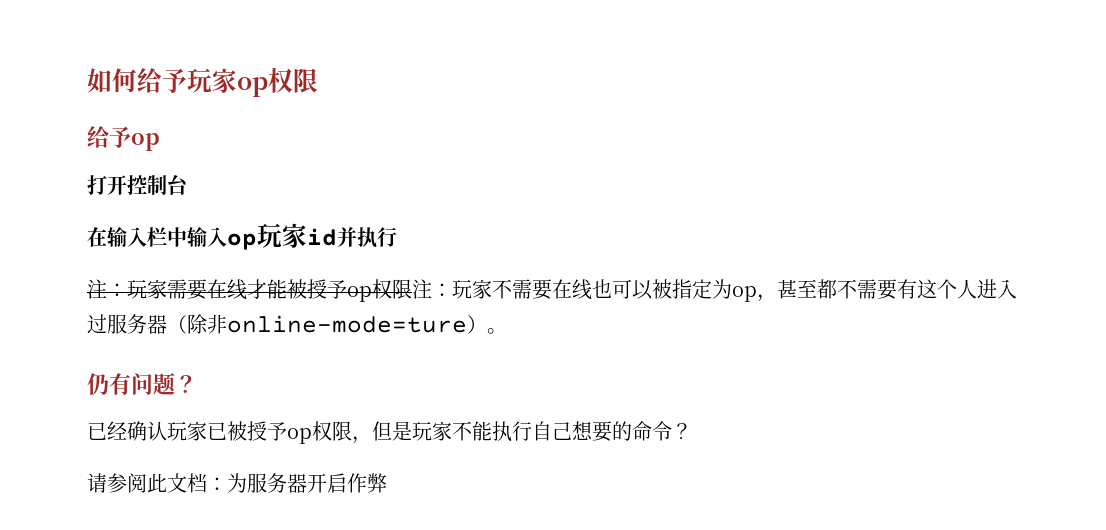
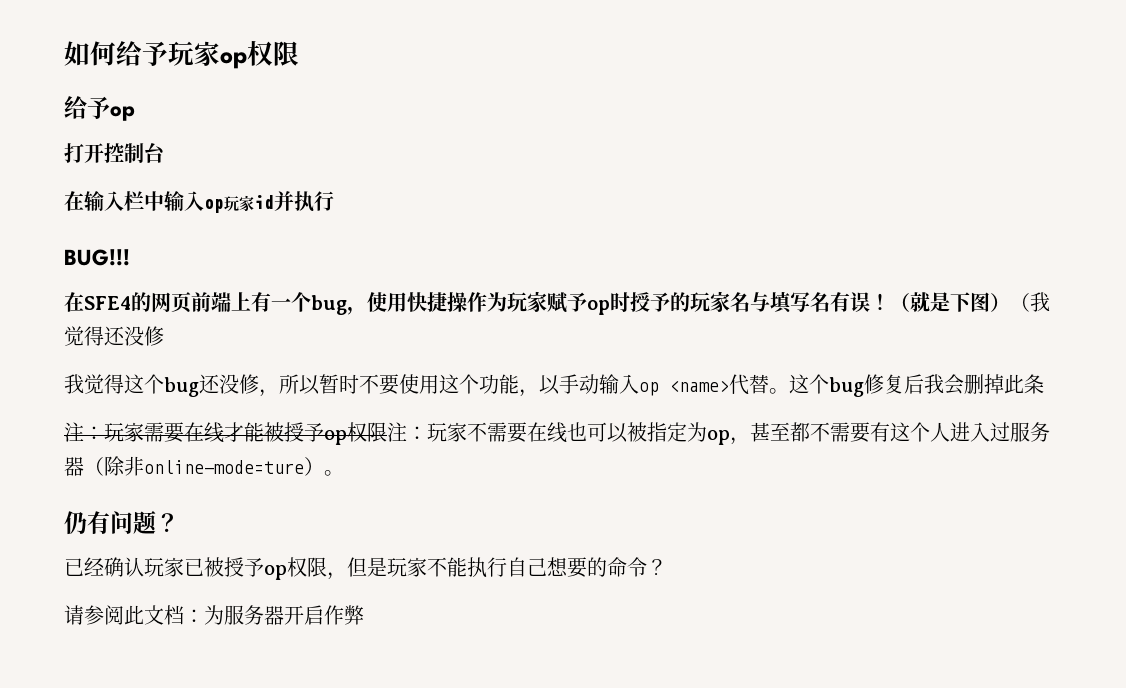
+ BUG!!!
+ 在SFE4的网页前端上有一个bug，使用快捷操作为玩家赋予op时授予的玩家名与填写名有误！（就是下图）（我觉得还没修
+ 我觉得这个bug还没修，所以暂时不要使用这个功能，以手动输入op <name>代替。这个bug修复后我会删掉此条

